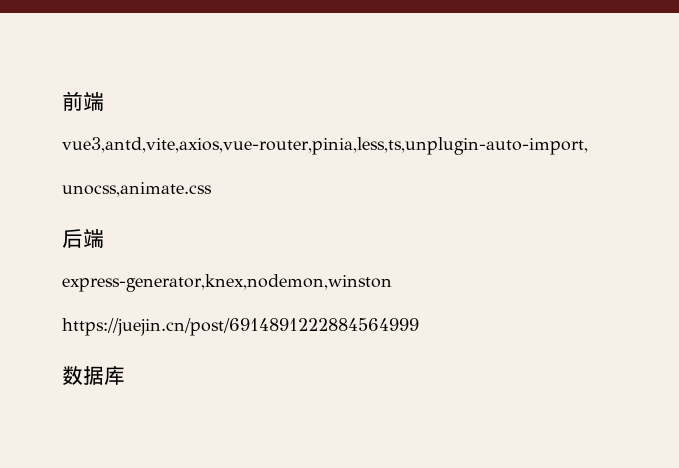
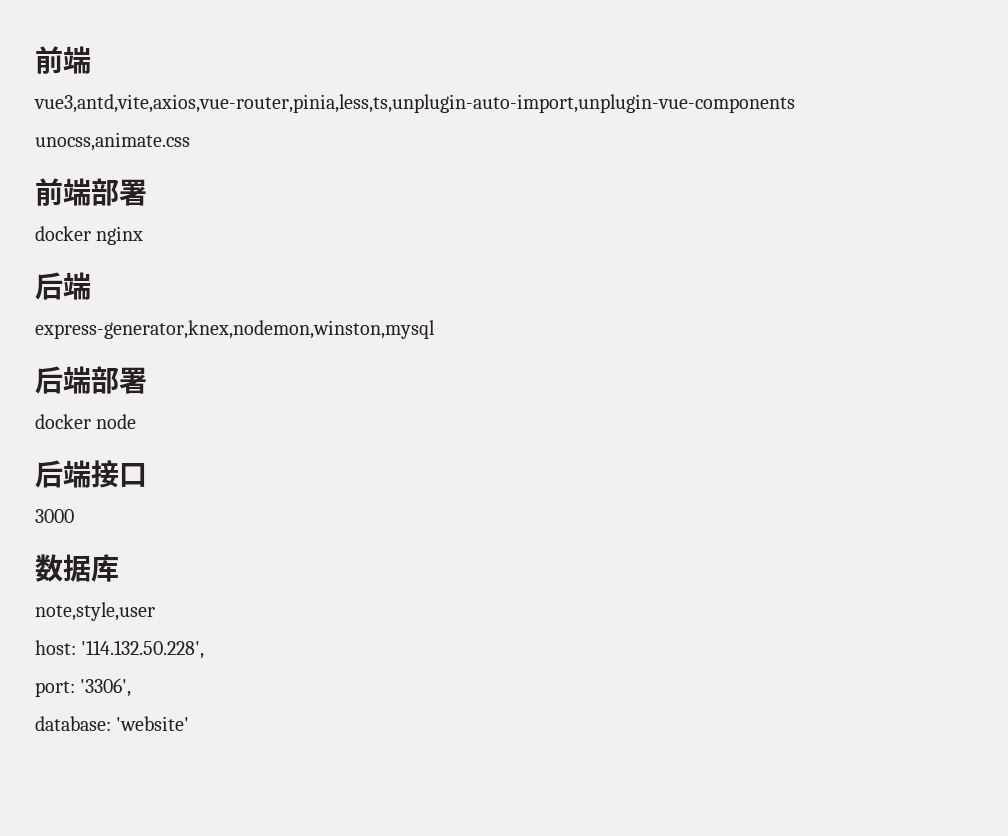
- vue3,antd,vite,axios,vue-router,pinia,less,ts,unplugin-auto-import,
+ vue3,antd,vite,axios,vue-router,pinia,less,ts,unplugin-auto-import,unplugin-vue-components
+ 前端部署
+ docker nginx
  后端
- express-generator,knex,nodemon,winston
- https://juejin.cn/post/6914891222884564999
+ express-generator,knex,nodemon,winston,mysql
+ 后端部署
+ docker node
+ 后端接口
+ 3000
  数据库
+ note,style,user
+ host: '114.132.50.228',
+ port: '3306',
+ database: 'website'

